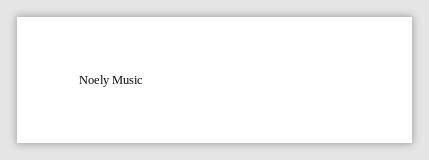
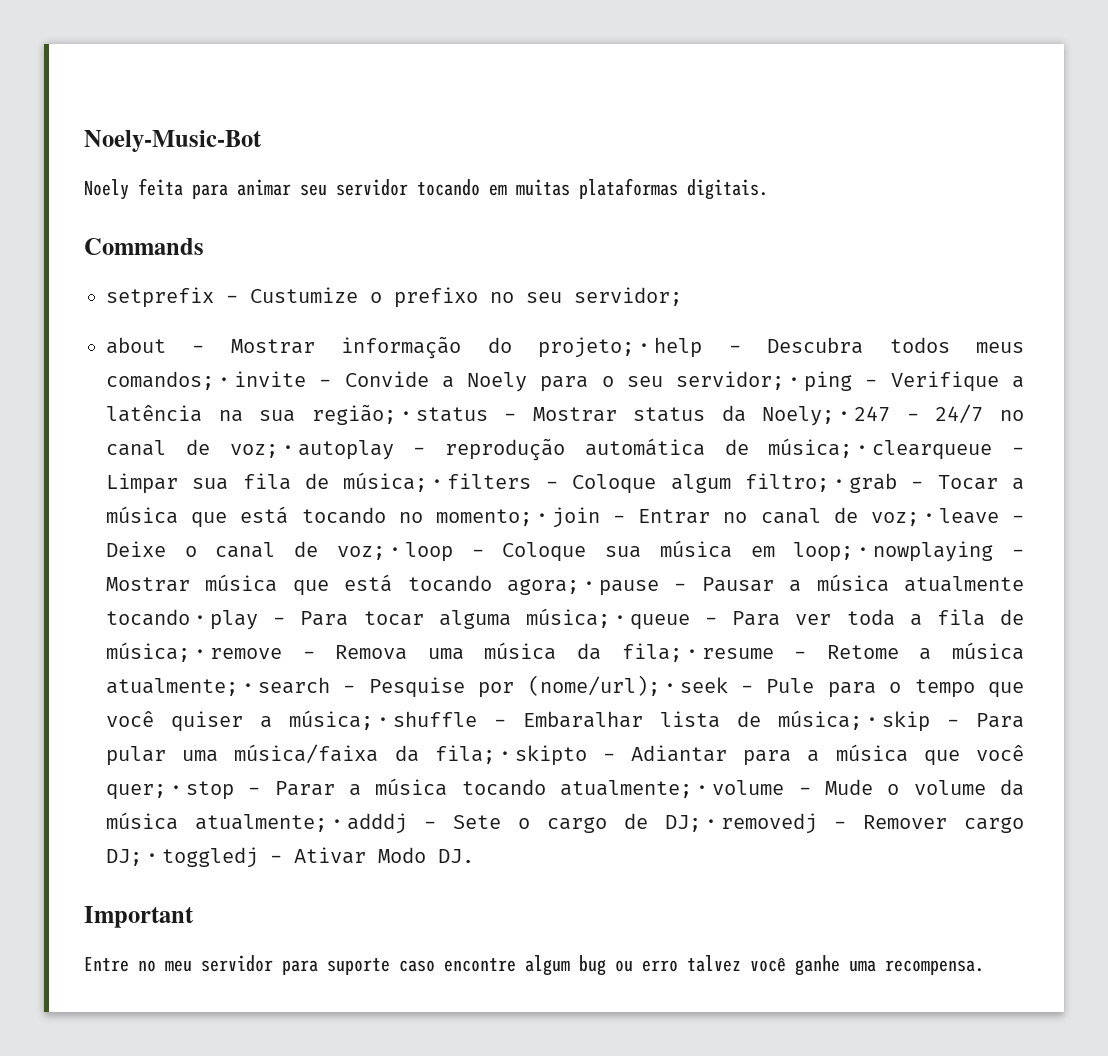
- Noely Music
+ Noely-Music-Bot
+ Noely feita para animar seu servidor tocando em muitas plataformas digitais.
+ Commands
+ setprefix - Custumize o prefixo no seu servidor;
+ about - Mostrar informação do projeto;・help - Descubra todos meus comandos;・invite - Convide a Noely para o seu servidor;・ping - Verifique a latência na sua região;・status - Mostrar status da Noely;・247 - 24/7 no canal de voz;・autoplay - reprodução automática de música;・clearqueue - Limpar sua fila de música;・filters - Coloque algum filtro;・grab - Tocar a música que está tocando no momento;・join - Entrar no canal de voz;・leave - Deixe o canal de voz;・loop - Coloque sua música em loop;・nowplaying - Mostrar música que está tocando agora;・pause - Pausar a música atualmente tocando・play - Para tocar alguma música;・queue - Para ver toda a fila de música;・remove - Remova uma música da fila;・resume - Retome a música atualmente;・search - Pesquise por (nome/url);・seek - Pule para o tempo que você quiser a música;・shuffle - Embaralhar lista de música;・skip - Para pular uma música/faixa da fila;・skipto - Adiantar para a música que você quer;・stop - Parar a música tocando atualmente;・volume - Mude o volume da música atualmente;・adddj - Sete o cargo de DJ;・removedj - Remover cargo DJ;・toggledj - Ativar Modo DJ.
+ Important
+ Entre no meu servidor para suporte caso encontre algum bug ou erro talvez você ganhe uma recompensa.

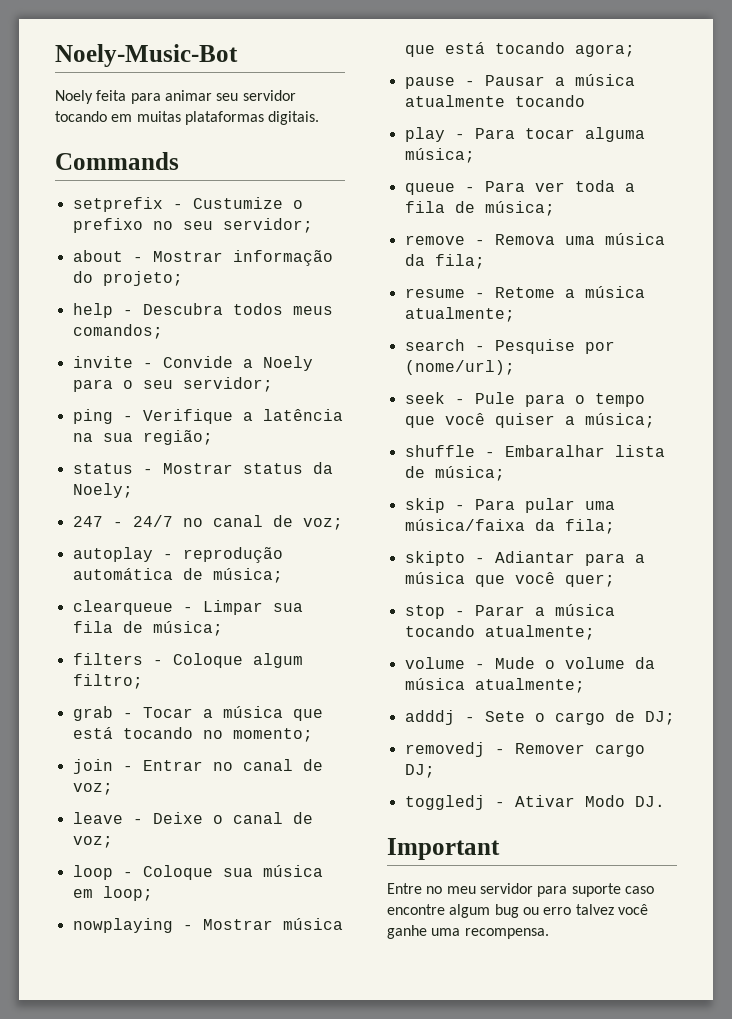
- about - Mostrar informação do projeto;・help - Descubra todos meus comandos;・invite - Convide a Noely para o seu servidor;・ping - Verifique a latência na sua região;・status - Mostrar status da Noely;・247 - 24/7 no canal de voz;・autoplay - reprodução automática de música;・clearqueue - Limpar sua fila de música;・filters - Coloque algum filtro;・grab - Tocar a música que está tocando no momento;・join - Entrar no canal de voz;・leave - Deixe o canal de voz;・loop - Coloque sua música em loop;・nowplaying - Mostrar música que está tocando agora;・pause - Pausar a música atualmente tocando・play - Para tocar alguma música;・queue - Para ver toda a fila de música;・remove - Remova uma música da fila;・resume - Retome a música atualmente;・search - Pesquise por (nome/url);・seek - Pule para o tempo que você quiser a música;・shuffle - Embaralhar lista de música;・skip - Para pular uma música/faixa da fila;・skipto - Adiantar para a música que você quer;・stop - Parar a música tocando atualmente;・volume - Mude o volume da música atualmente;・adddj - Sete o cargo de DJ;・removedj - Remover cargo DJ;・toggledj - Ativar Modo DJ.
+ about - Mostrar informação do projeto;
+ help - Descubra todos meus comandos;
+ invite - Convide a Noely para o seu servidor;
+ ping - Verifique a latência na sua região;
+ status - Mostrar status da Noely;
+ 247 - 24/7 no canal de voz;
+ autoplay - reprodução automática de música;
+ clearqueue - Limpar sua fila de música;
+ filters - Coloque algum filtro;
+ grab - Tocar a música que está tocando no momento;
+ join - Entrar no canal de voz;
+ leave - Deixe o canal de voz;
+ loop - Coloque sua música em loop;
+ nowplaying - Mostrar música que está tocando agora;
+ pause - Pausar a música atualmente tocando
+ play - Para tocar alguma música;
+ queue - Para ver toda a fila de música;
+ remove - Remova uma música da fila;
+ resume - Retome a música atualmente;
+ search - Pesquise por (nome/url);
+ seek - Pule para o tempo que você quiser a música;
+ shuffle - Embaralhar lista de música;
+ skip - Para pular uma música/faixa da fila;
+ skipto - Adiantar para a música que você quer;
+ stop - Parar a música tocando atualmente;
+ volume - Mude o volume da música atualmente;
+ adddj - Sete o cargo de DJ;
+ removedj - Remover cargo DJ;
+ toggledj - Ativar Modo DJ.

